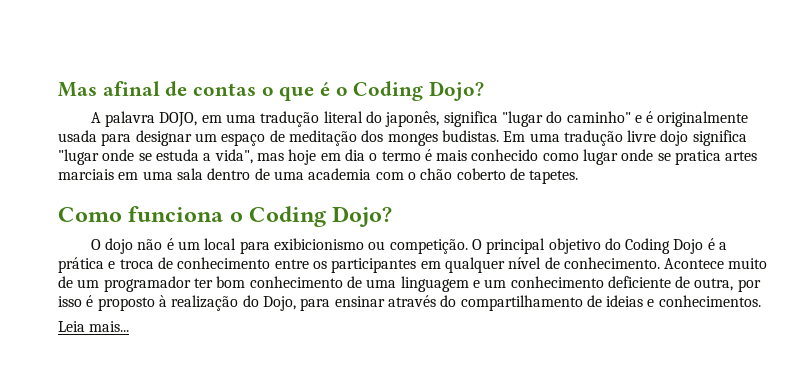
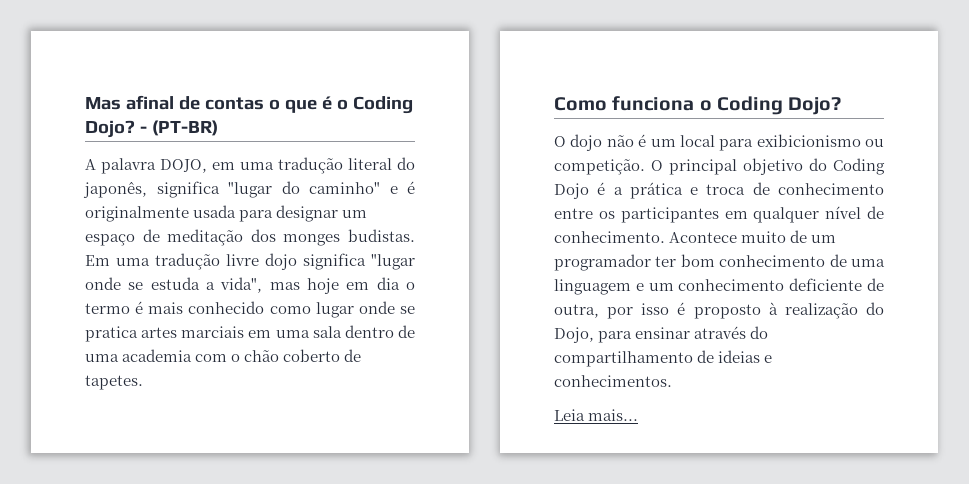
+ - (PT-BR)

